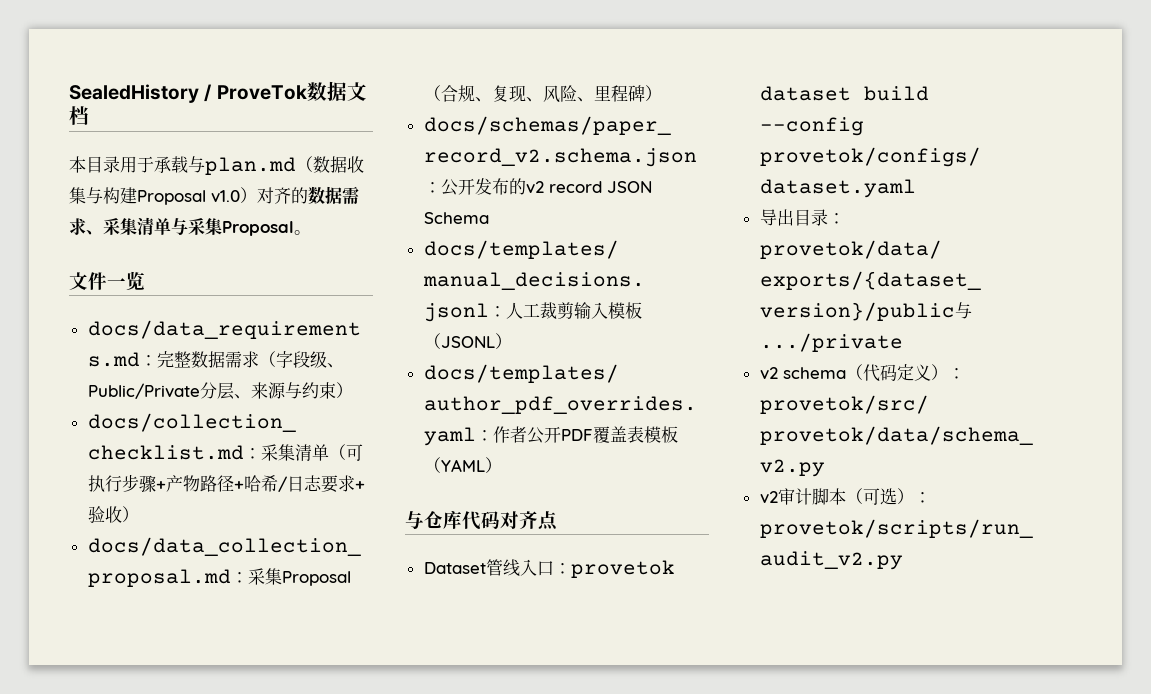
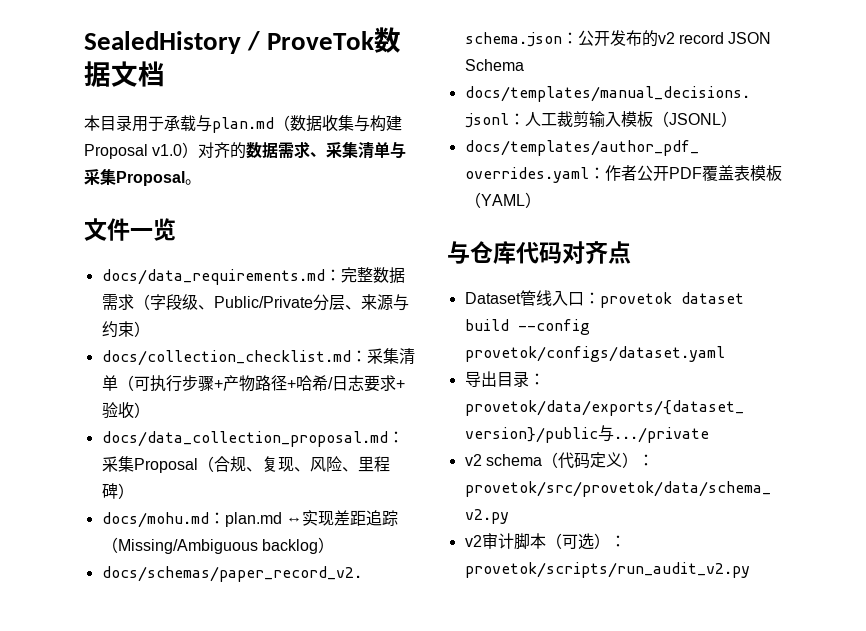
+ docs/mohu.md：plan.md ↔实现差距追踪（Missing/Ambiguous backlog）

